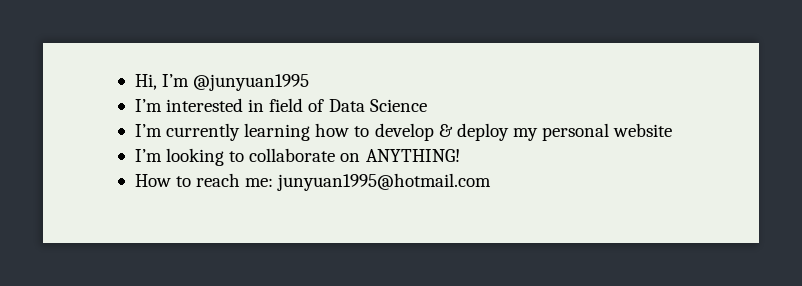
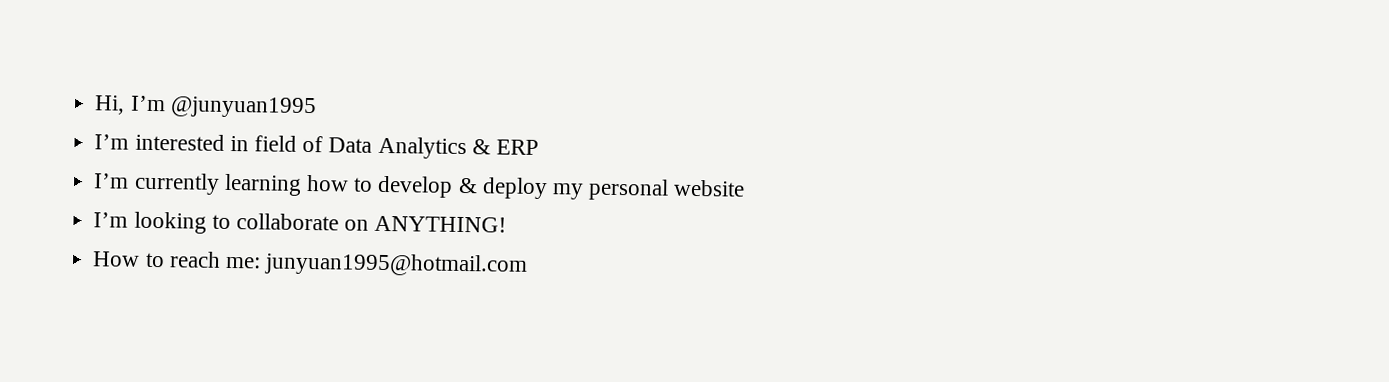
- I’m interested in field of Data Science
+ I’m interested in field of Data Analytics & ERP

